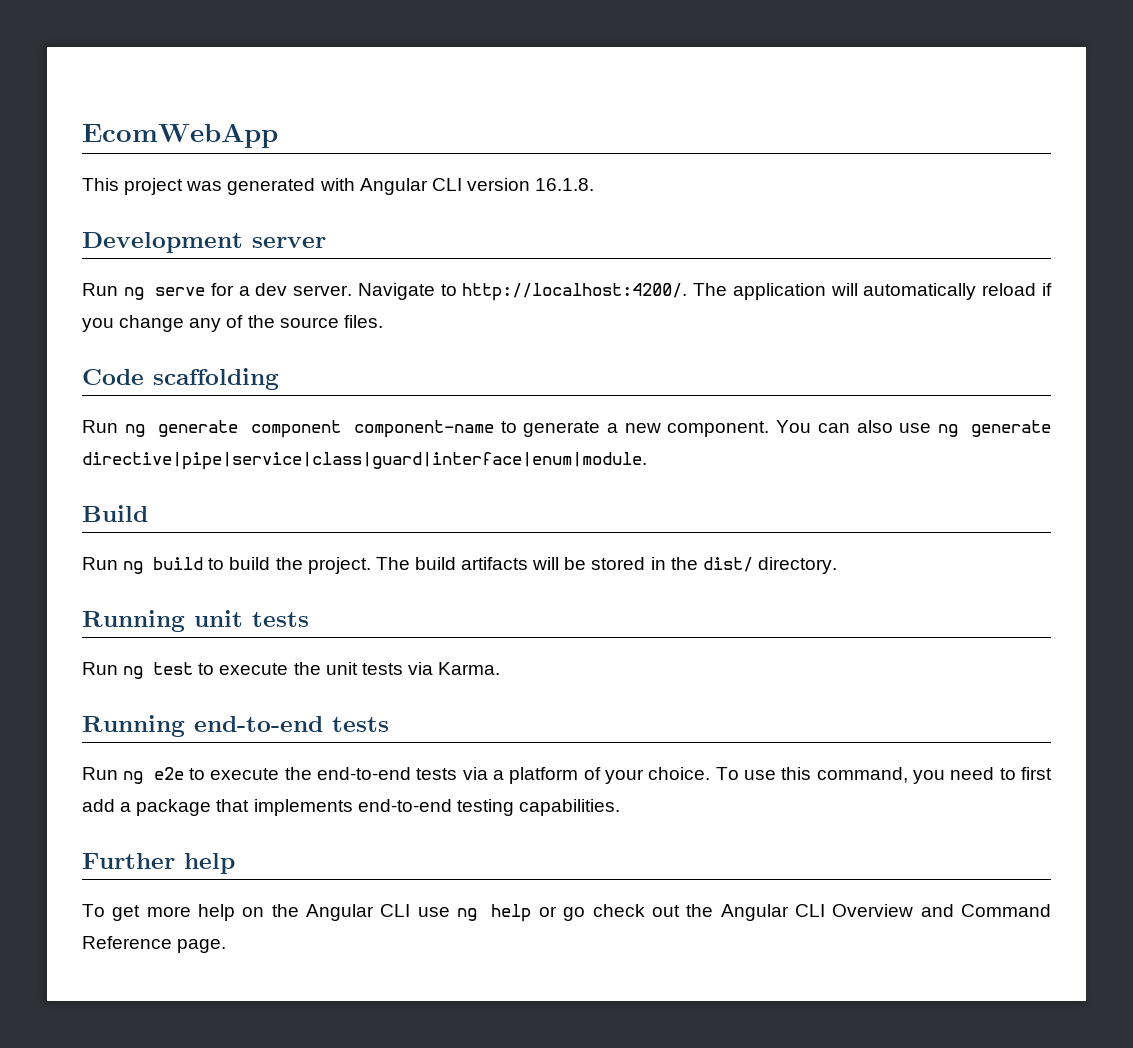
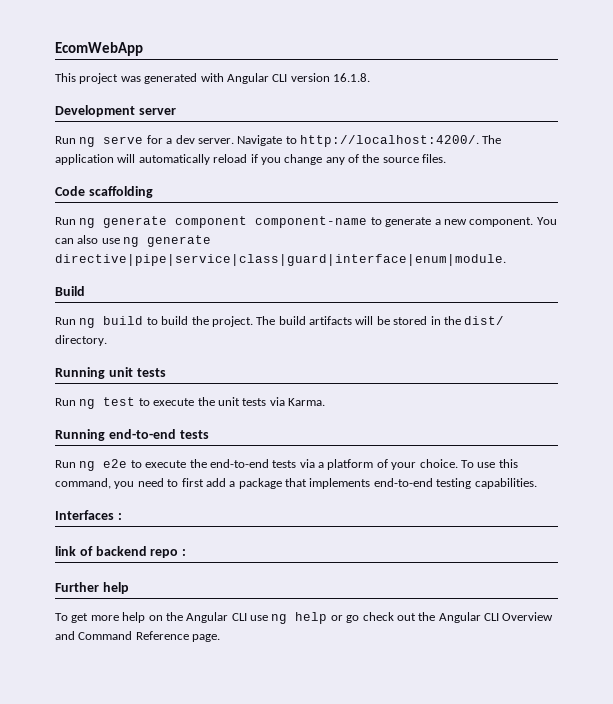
+ Interfaces :
+ link of backend repo :

